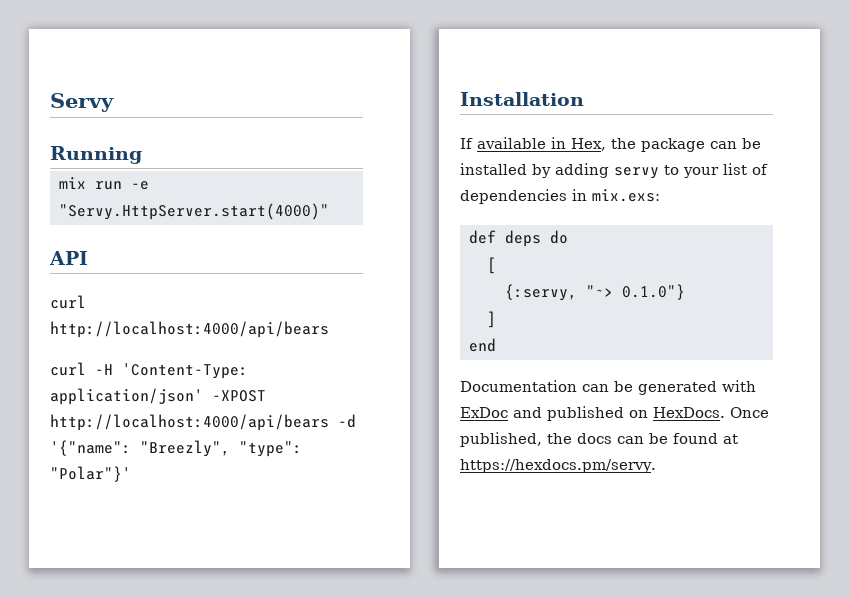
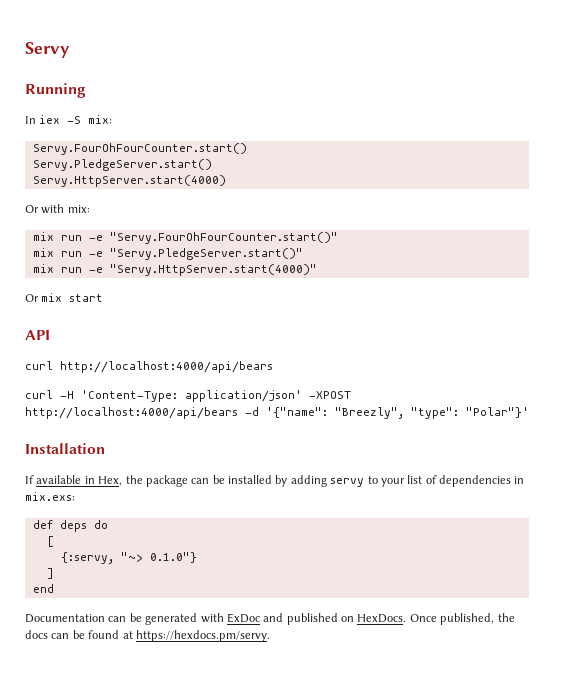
+ In iex -S mix:
+ Servy.FourOhFourCounter.start()
+ Servy.PledgeServer.start()
+ Servy.HttpServer.start(4000)
+ Or with mix:
+ mix run -e "Servy.FourOhFourCounter.start()"
+ mix run -e "Servy.PledgeServer.start()"
+ Or mix start

